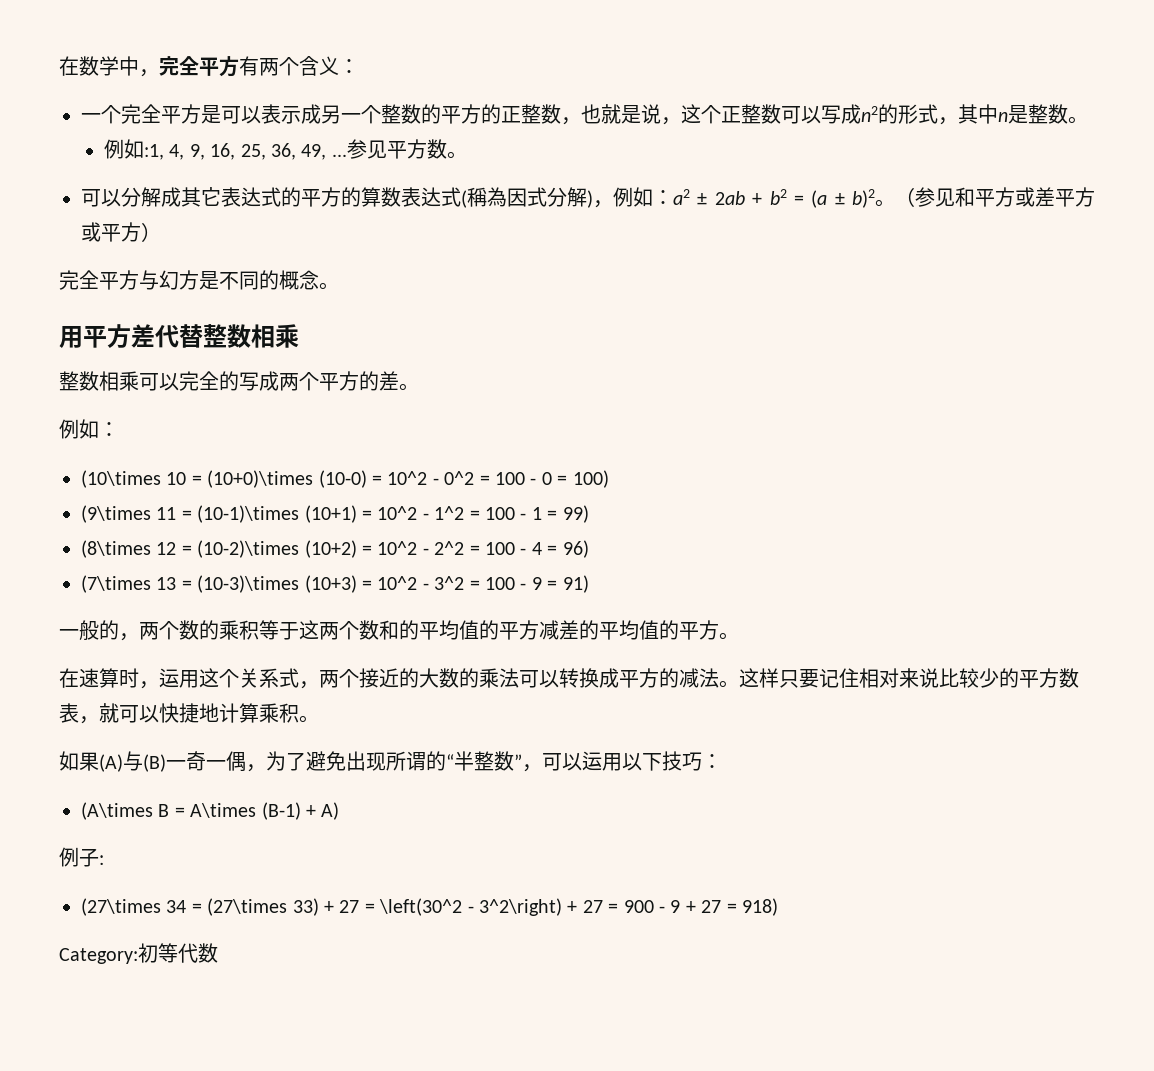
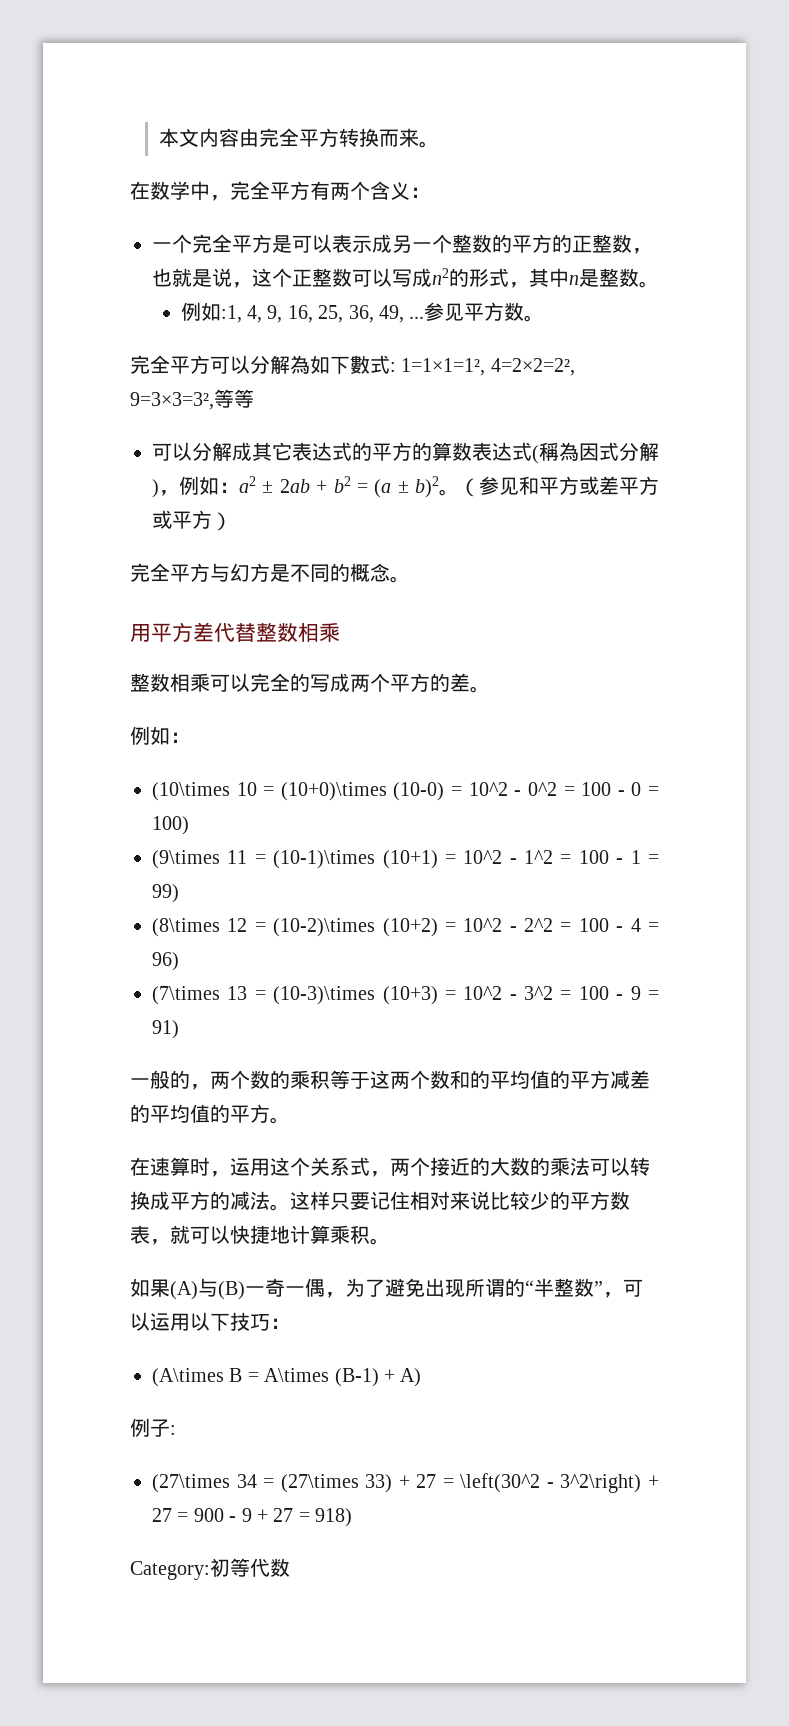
+ 本文内容由完全平方转换而来。
+ 完全平方可以分解為如下數式: 1=1×1=1², 4=2×2=2², 9=3×3=3²,等等

